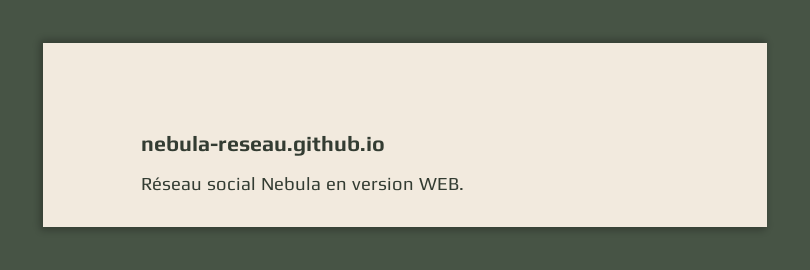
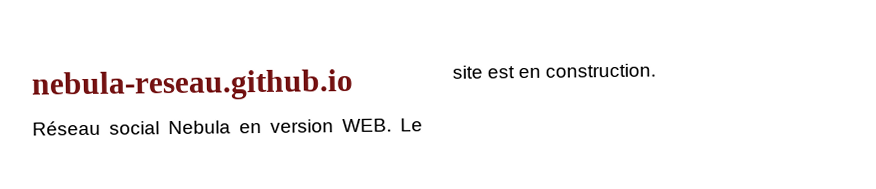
- Réseau social Nebula en version WEB.
+ Réseau social Nebula en version WEB. Le site est en construction.

